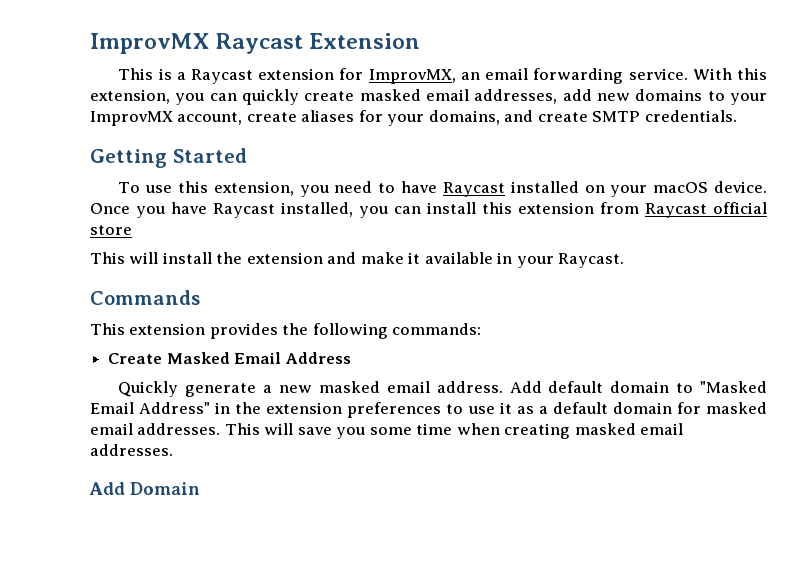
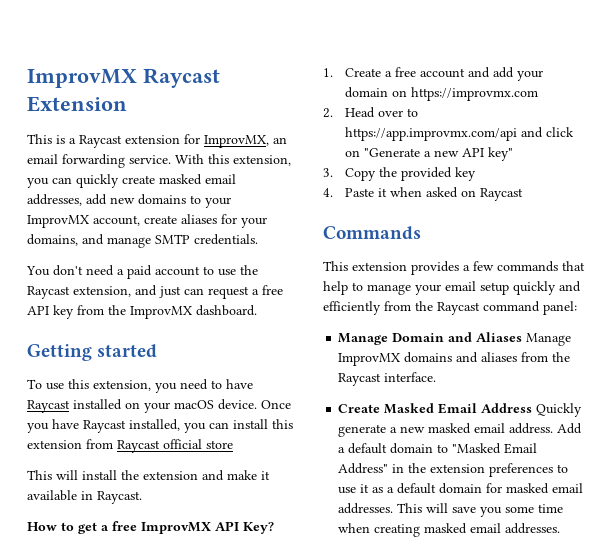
- With this extension, you can quickly create masked email addresses, add new domains to your ImprovMX account, create aliases for your domains, and create SMTP credentials.
+ With this extension, you can quickly create masked email addresses, add new domains to your ImprovMX account, create aliases for your domains, and manage SMTP credentials.
+ You don't need a paid account to use the Raycast extension, and just can request a free API key from the ImprovMX dashboard.
- Getting Started
+ Getting started
- This will install the extension and make it available in your Raycast.
+ This will install the extension and make it available in Raycast.
+ How to get a free ImprovMX API Key?
+ 1. Create a free account and add your domain on https://improvmx.com
+ 2. Head over to https://app.improvmx.com/api and click on "Generate a new API key"
+ 3. Copy the provided key
+ 4. Paste it when asked on Raycast
  Commands
- This extension provides the following commands:
+ This extension provides a few commands that help to manage your email setup quickly and efficiently from the Raycast command panel:
+ Manage Domain and Aliases Manage ImprovMX domains and aliases from the Raycast interface.
- Create Masked Email Address
- Quickly generate a new masked email address.
+ Create Masked Email Address Quickly generate a new masked email address.
- Add default domain to "Masked Email Address" in the extension preferences to use it as a default domain for masked email addresses.
+ Add a default domain to "Masked Email Address" in the extension preferences to use it as a default domain for masked email addresses.
- Add Domain

